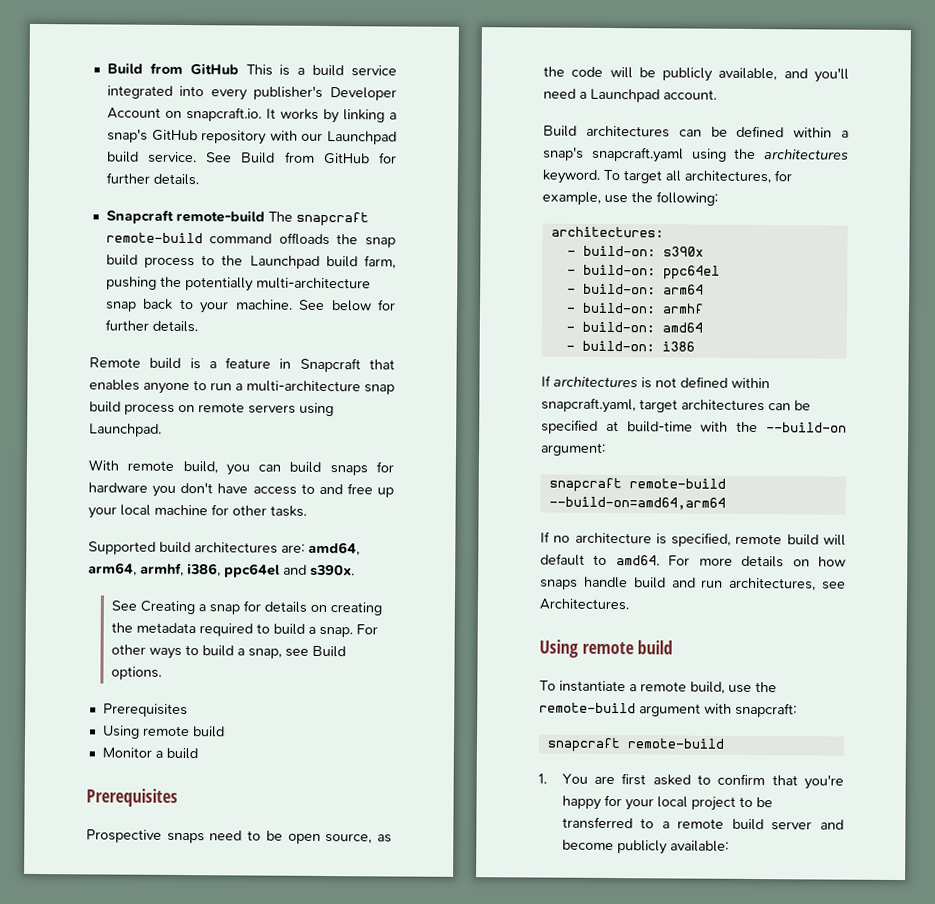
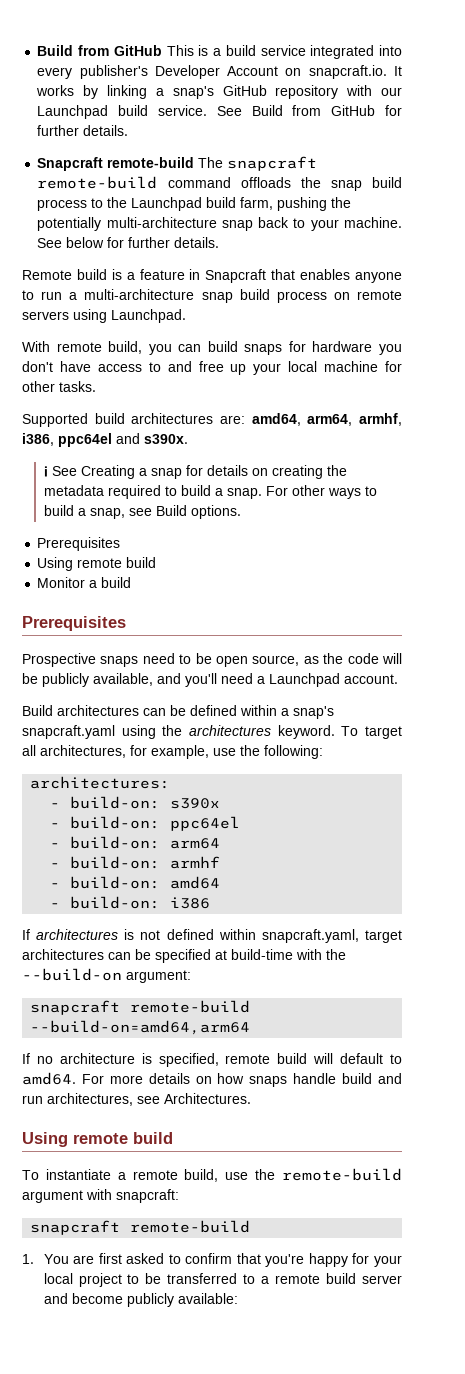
- See Creating a snap for details on creating the metadata required to build a snap.
+ ℹ See Creating a snap for details on creating the metadata required to build a snap.

